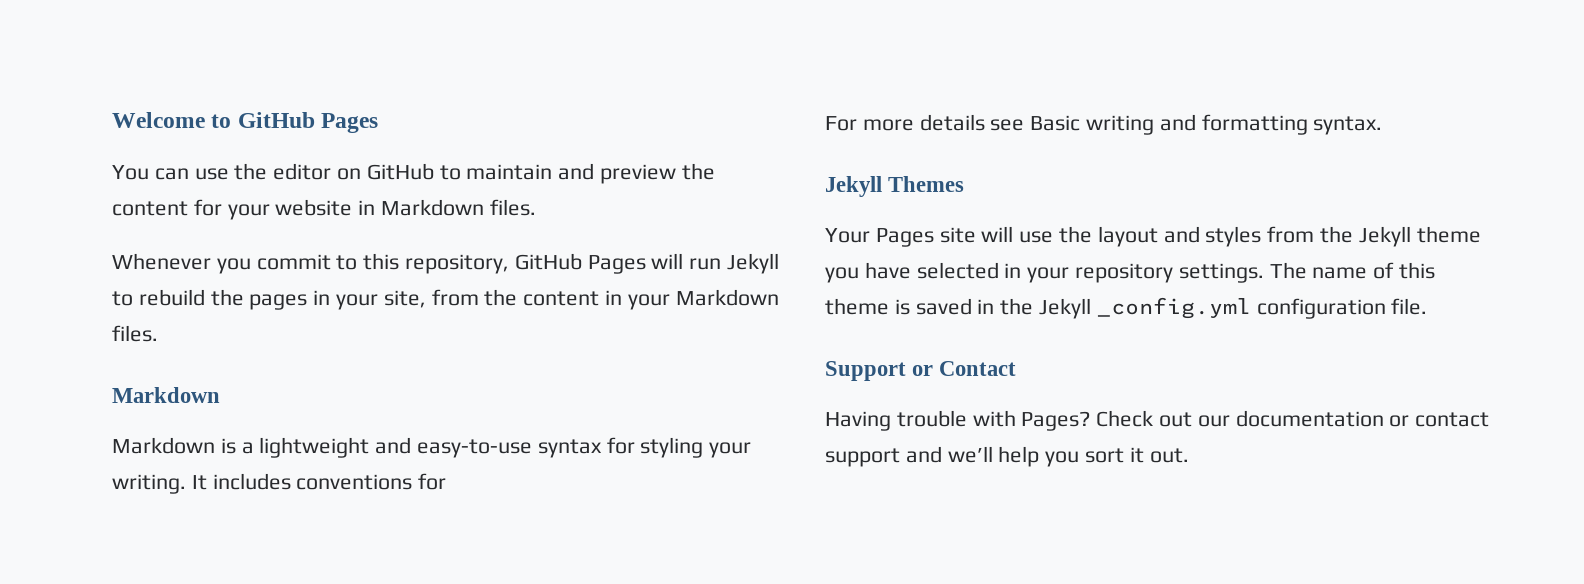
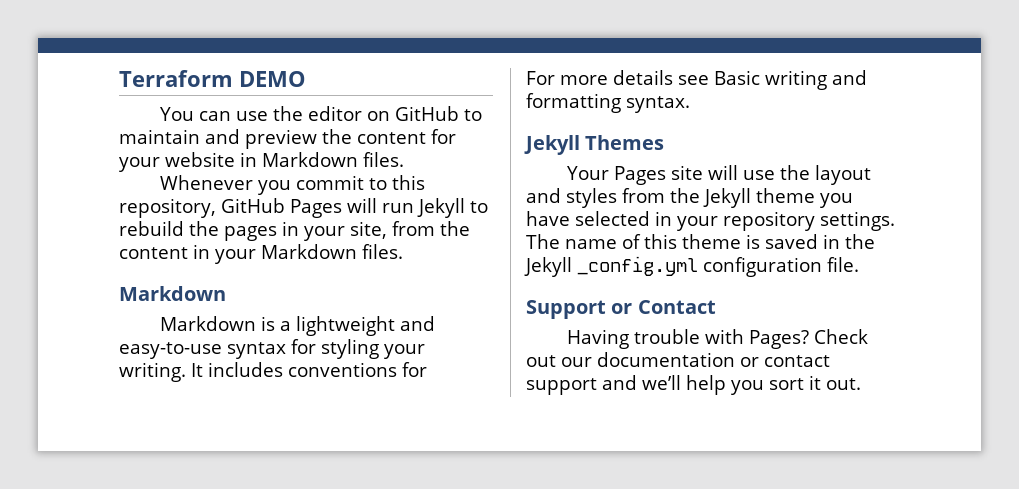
- Welcome to GitHub Pages
+ Terraform DEMO

